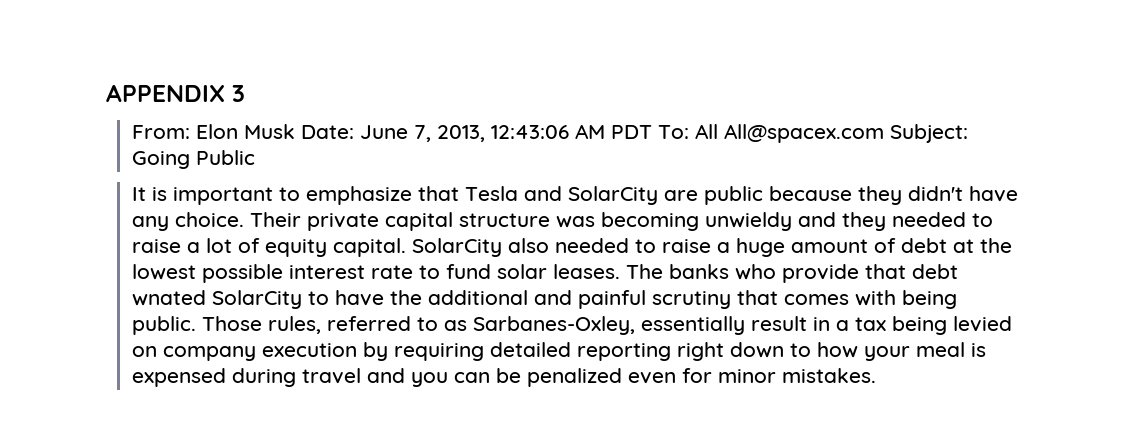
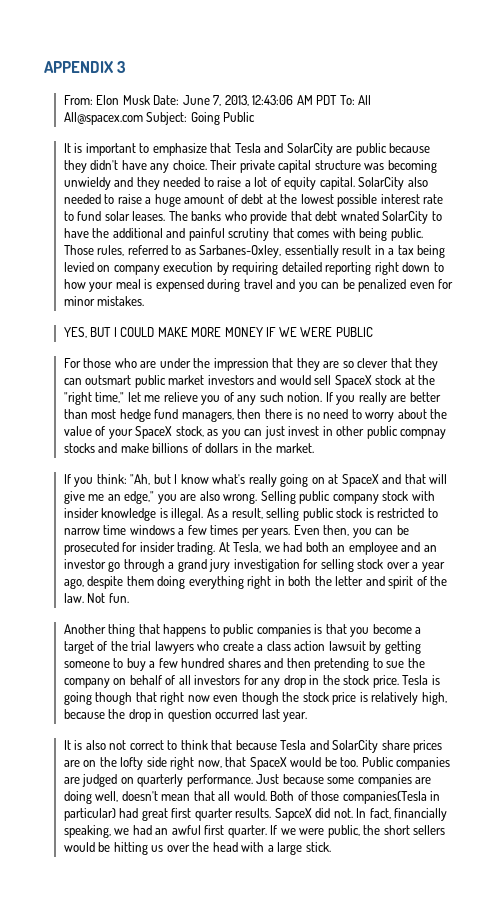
+ YES, BUT I COULD MAKE MORE MONEY IF WE WERE PUBLIC
+ For those who are under the impression that they are so clever that they can outsmart public market investors and would sell SpaceX stock at the "right time," let me relieve you of any such notion. If you really are better than most hedge fund managers, then there is no need to worry about the value of your SpaceX stock, as you can just invest in other public compnay stocks and make billions of dollars in the market.
+ If you think: "Ah, but I know what's really going on at SpaceX and that will give me an edge," you are also wrong. Selling public company stock with insider knowledge is illegal. As a result, selling public stock is restricted to narrow time windows a few times per years. Even then, you can be prosecuted for insider trading. At Tesla, we had both an employee and an investor go through a grand jury investigation for selling stock over a year ago, despite them doing everything right in both the letter and spirit of the law. Not fun.
+ Another thing that happens to public companies is that you become a target of the trial lawyers who create a class action lawsuit by getting someone to buy a few hundred shares and then pretending to sue the company on behalf of all investors for any drop in the stock price. Tesla is going though that right now even though the stock price is relatively high, because the drop in question occurred last year.
+ It is also not correct to think that because Tesla and SolarCity share prices are on the lofty side right now, that SpaceX would be too. Public companies are judged on quarterly performance. Just because some companies are doing well, doesn't mean that all would. Both of those companies(Tesla in particular) had great first quarter results. SapceX did not. In fact, financially speaking, we had an awful first quarter. If we were public, the short sellers would be hitting us over the head with a large stick.

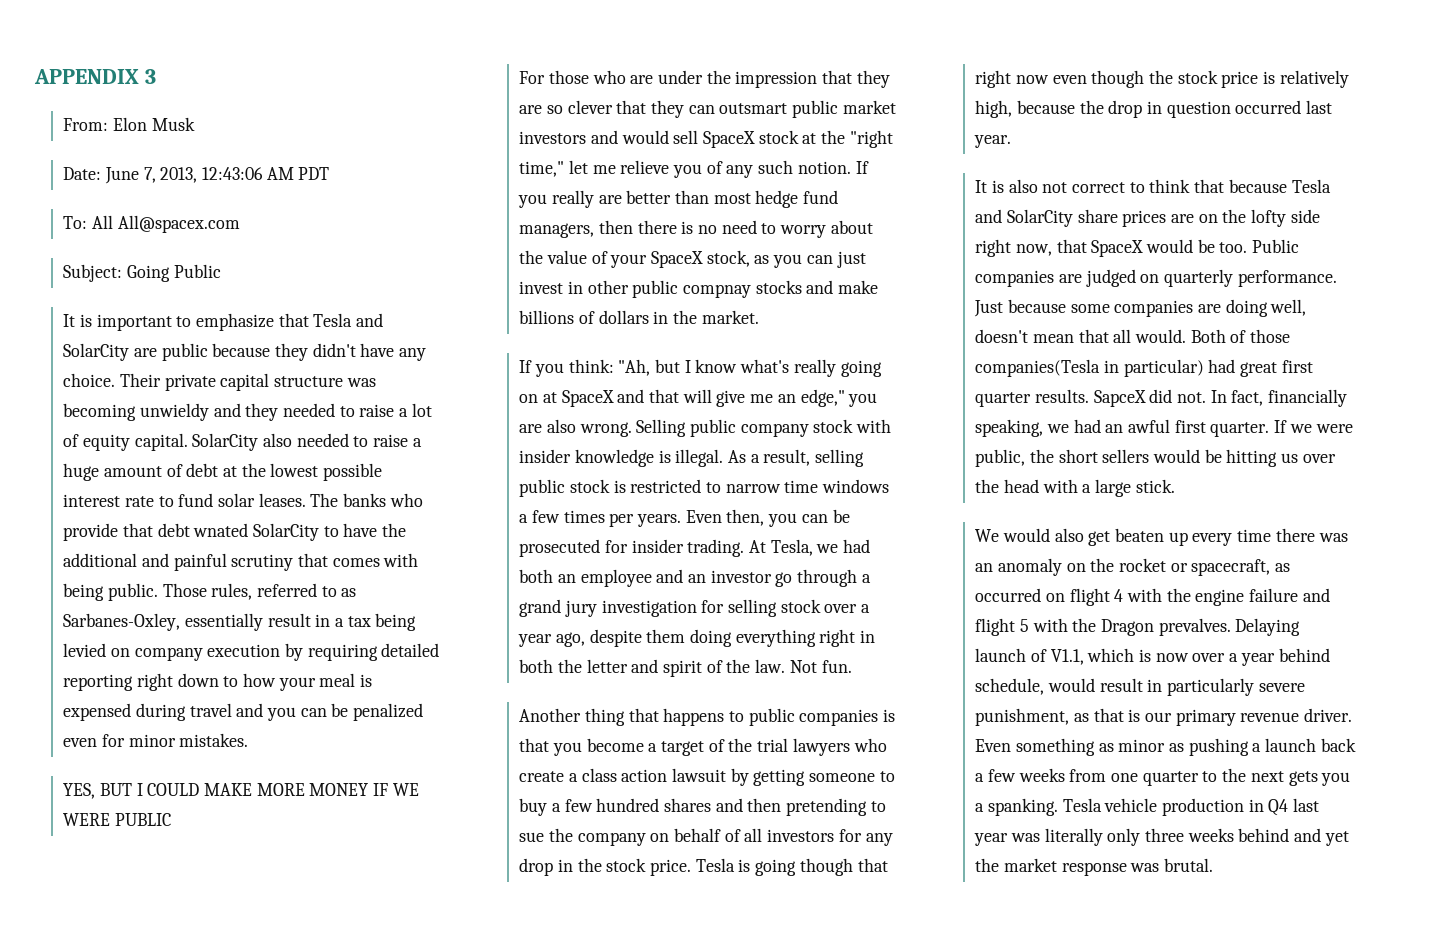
- From: Elon Musk Date: June 7, 2013, 12:43:06 AM PDT To: All All@spacex.com Subject: Going Public
+ From: Elon Musk
+ Date: June 7, 2013, 12:43:06 AM PDT
+ To: All All@spacex.com
+ Subject: Going Public
+ We would also get beaten up every time there was an anomaly on the rocket or spacecraft, as occurred on flight 4 with the engine failure and flight 5 with the Dragon prevalves. Delaying launch of V1.1, which is now over a year behind schedule, would result in particularly severe punishment, as that is our primary revenue driver. Even something as minor as pushing a launch back a few weeks from one quarter to the next gets you a spanking. Tesla vehicle production in Q4 last year was literally only three weeks behind and yet the market response was brutal.

